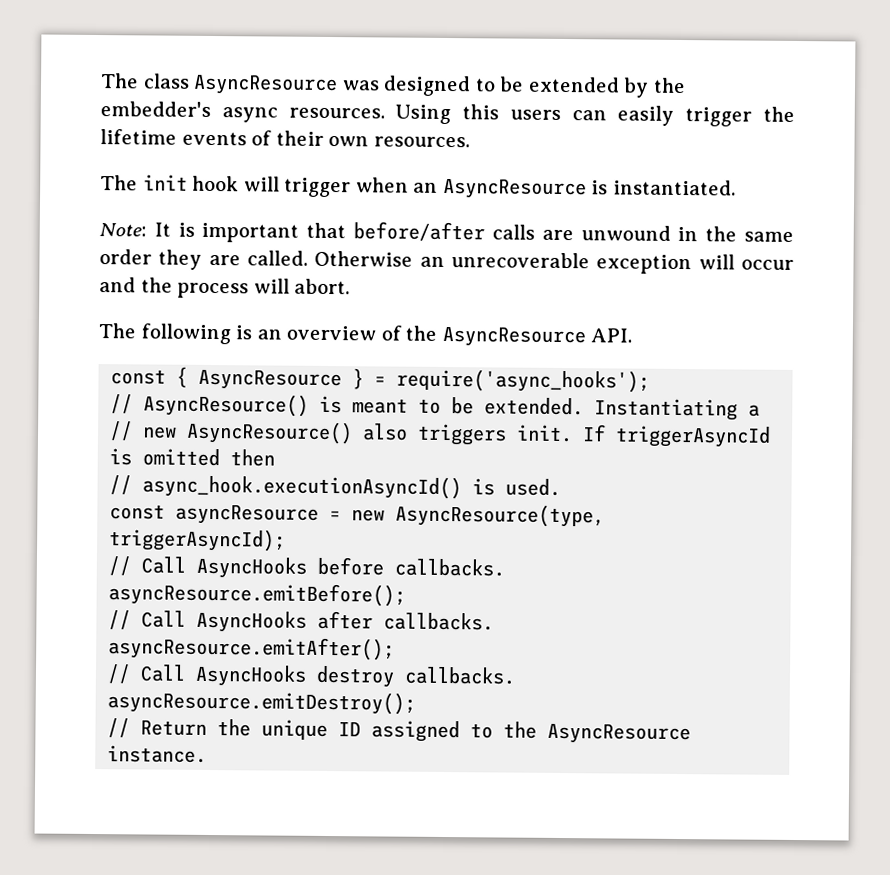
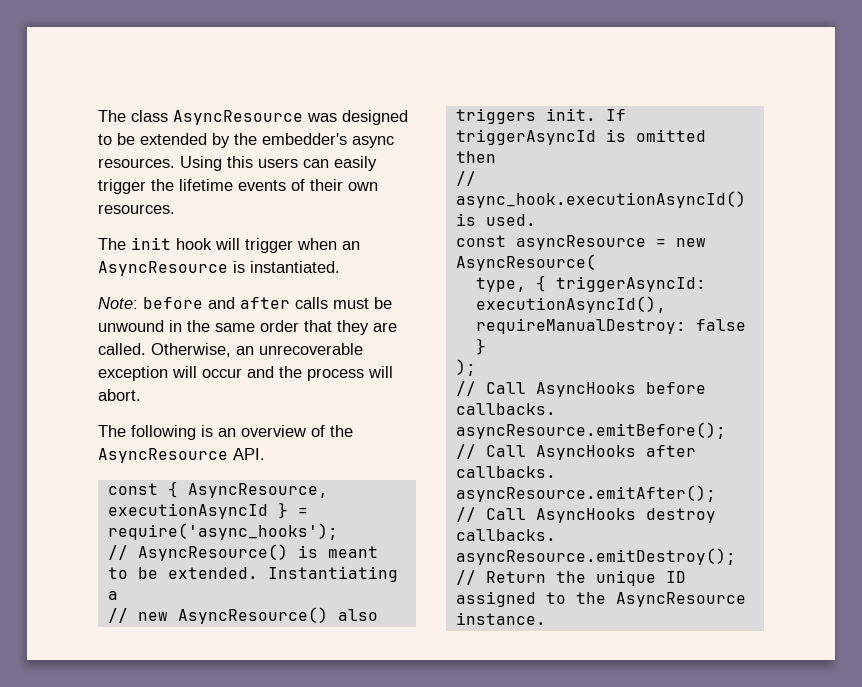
- Note: It is important that before/after calls are unwound in the same order they are called.
+ Note: before and after calls must be unwound in the same order that they are called.
- Otherwise an unrecoverable exception will occur and the process will abort.
+ Otherwise, an unrecoverable exception will occur and the process will abort.
- const { AsyncResource } = require('async_hooks');
+ const { AsyncResource, executionAsyncId } = require('async_hooks');
- const asyncResource = new AsyncResource(type, triggerAsyncId);
+ const asyncResource = new AsyncResource(
+ type, { triggerAsyncId: executionAsyncId(), requireManualDestroy: false }
+ );

